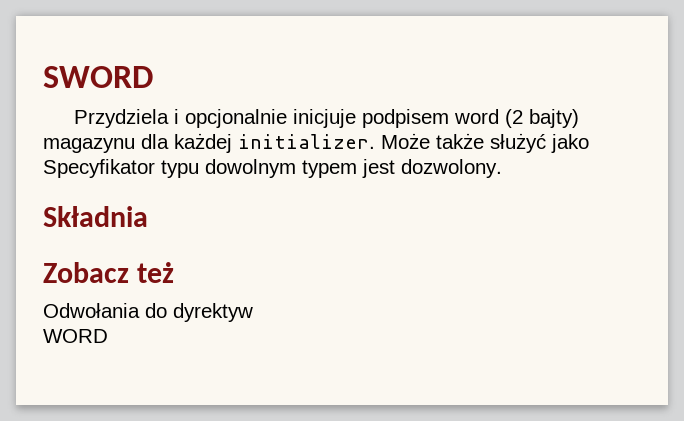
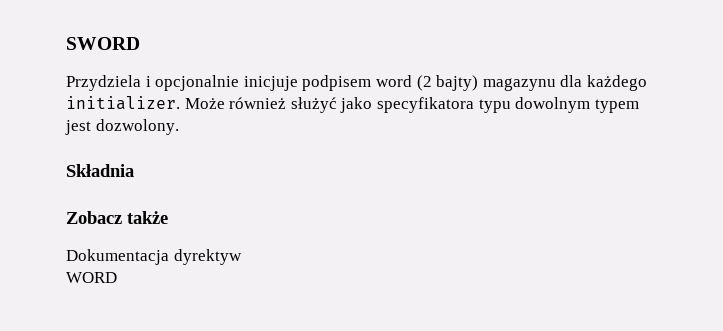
- Przydziela i opcjonalnie inicjuje podpisem word (2 bajty) magazynu dla każdej initializer.
+ Przydziela i opcjonalnie inicjuje podpisem word (2 bajty) magazynu dla każdego initializer.
- Może także służyć jako Specyfikator typu dowolnym typem jest dozwolony.
+ Może również służyć jako specyfikatora typu dowolnym typem jest dozwolony.
- Zobacz też
- Odwołania do dyrektyw
+ Zobacz także
+ Dokumentacja dyrektyw

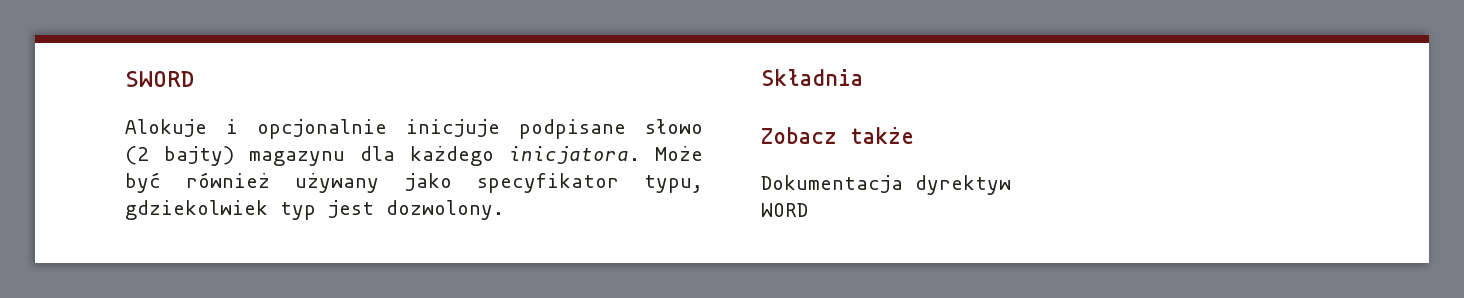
- Przydziela i opcjonalnie inicjuje podpisem word (2 bajty) magazynu dla każdego initializer. Może również służyć jako specyfikatora typu dowolnym typem jest dozwolony.
+ Alokuje i opcjonalnie inicjuje podpisane słowo (2 bajty) magazynu dla każdego inicjatora. Może być również używany jako specyfikator typu, gdziekolwiek typ jest dozwolony.

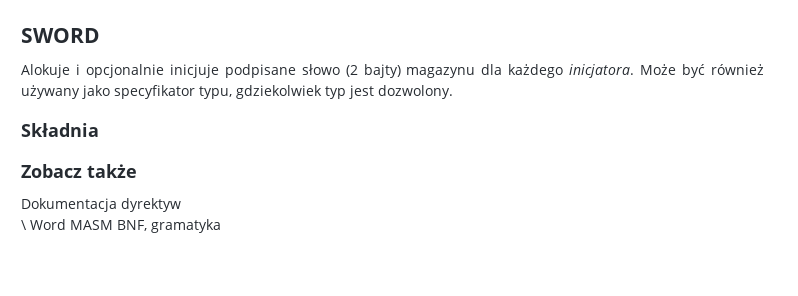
- WORD
+ \ Word MASM BNF, gramatyka

